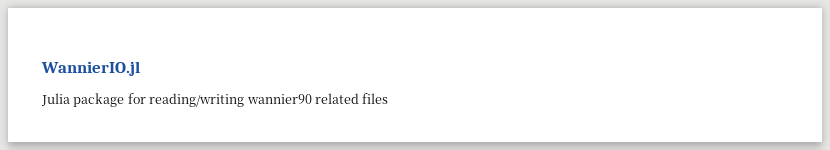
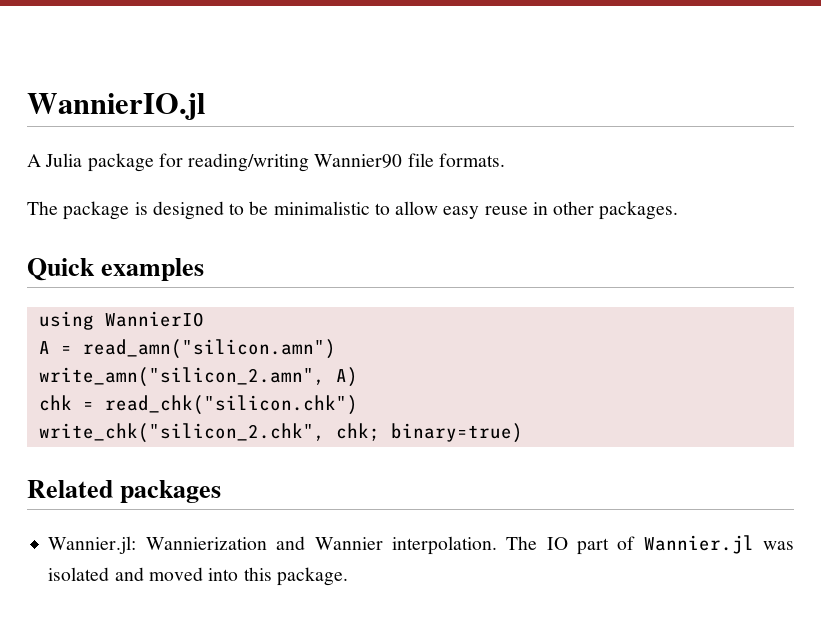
- Julia package for reading/writing wannier90 related files
+ A Julia package for reading/writing Wannier90 file formats.
+ The package is designed to be minimalistic to allow easy reuse in other packages.
+ Quick examples
+ using WannierIO
+ A = read_amn("silicon.amn")
+ write_amn("silicon_2.amn", A)
+ chk = read_chk("silicon.chk")
+ write_chk("silicon_2.chk", chk; binary=true)
+ Related packages
+ Wannier.jl: Wannierization and Wannier interpolation. The IO part of Wannier.jl was isolated and moved into this package.

